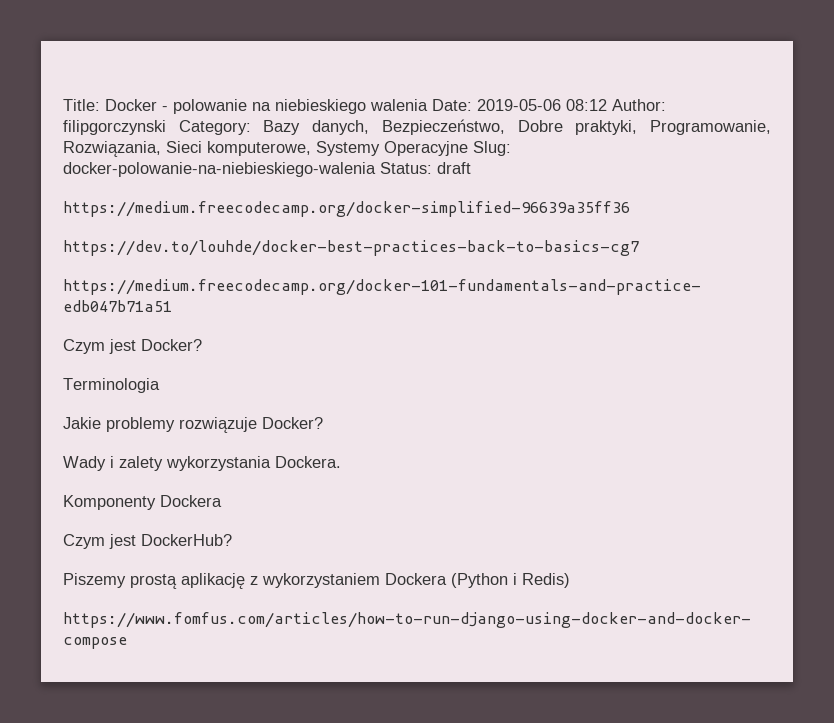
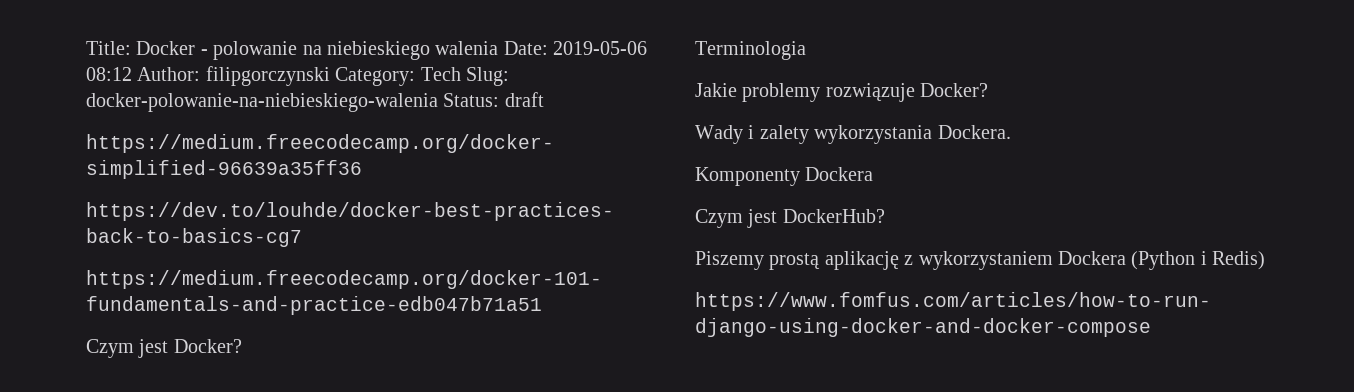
- Title: Docker - polowanie na niebieskiego walenia Date: 2019-05-06 08:12 Author: filipgorczynski Category: Bazy danych, Bezpieczeństwo, Dobre praktyki, Programowanie, Rozwiązania, Sieci komputerowe, Systemy Operacyjne Slug: docker-polowanie-na-niebieskiego-walenia Status: draft
+ Title: Docker - polowanie na niebieskiego walenia Date: 2019-05-06 08:12 Author: filipgorczynski Category: Tech Slug: docker-polowanie-na-niebieskiego-walenia Status: draft

